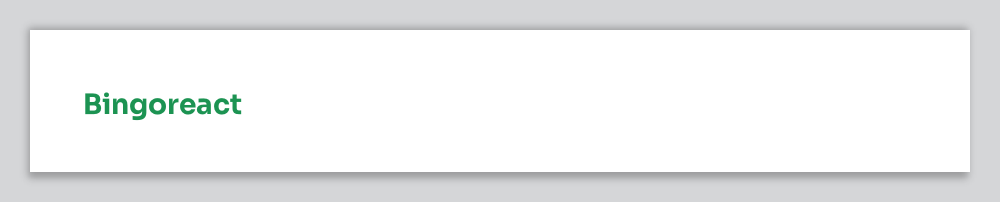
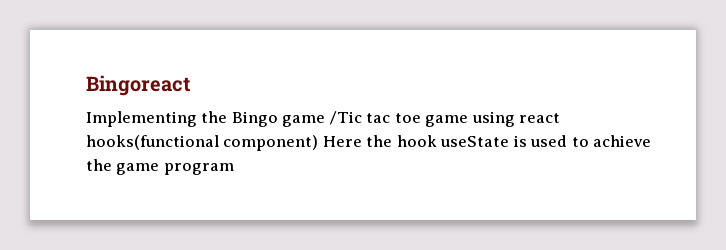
+ Implementing the Bingo game /Tic tac toe game using react hooks(functional component) Here the hook useState is used to achieve the game program

